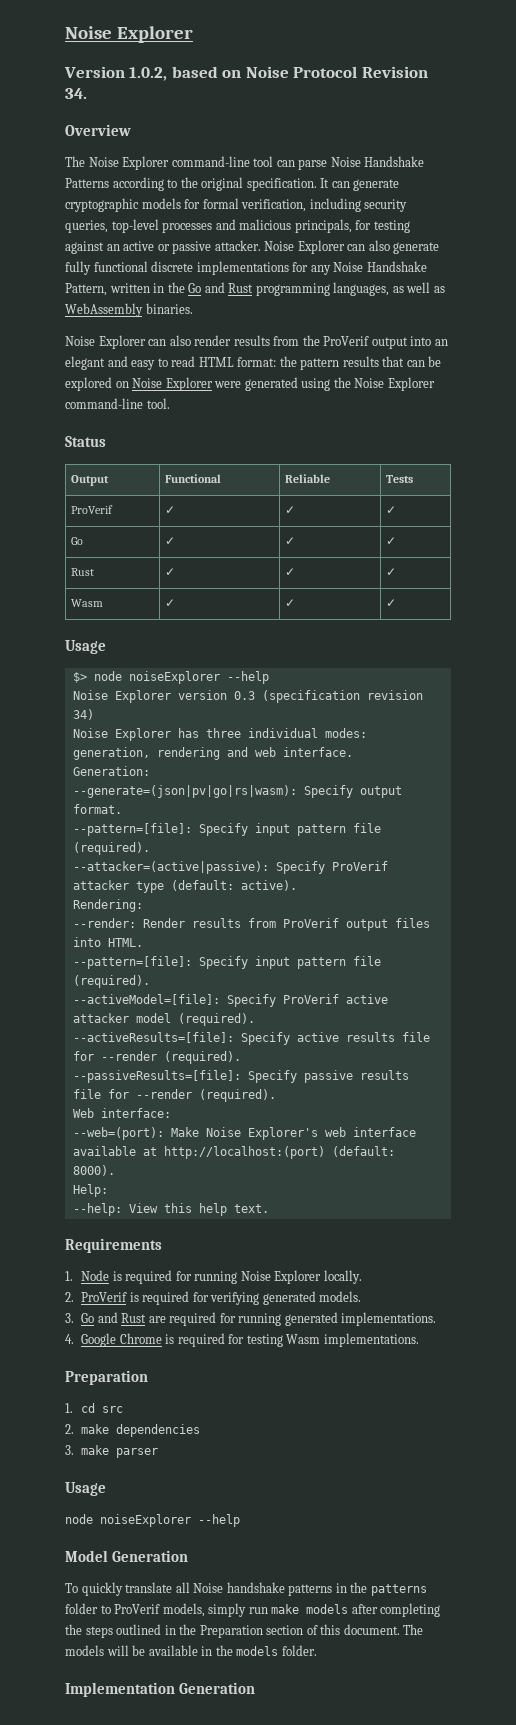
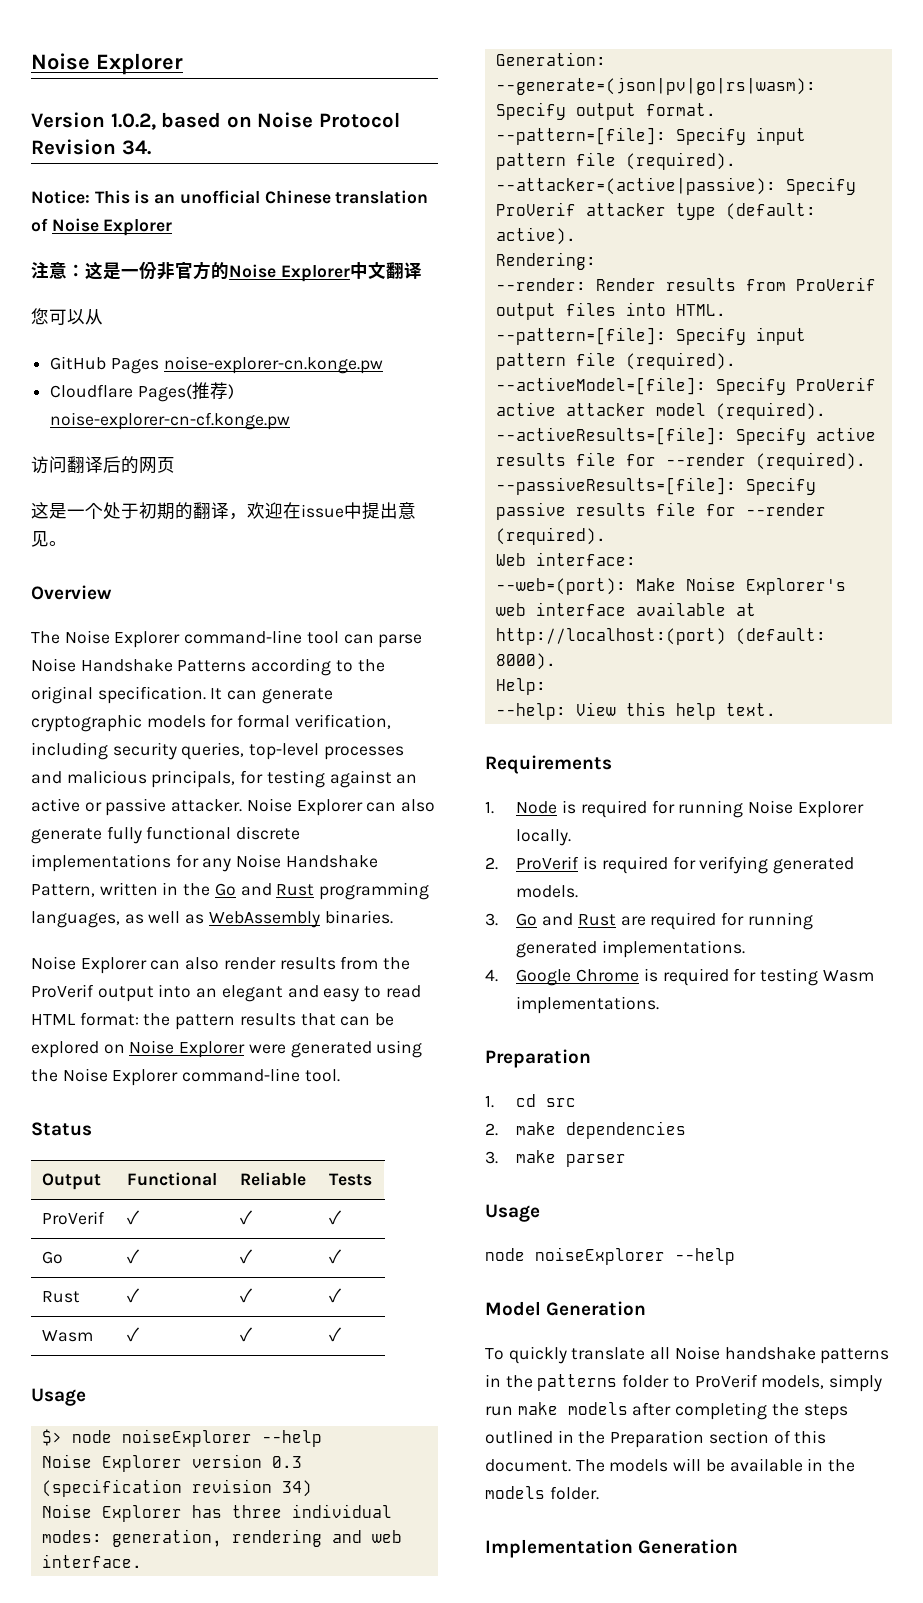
+ Notice: This is an unofficial Chinese translation of Noise Explorer
+ 注意：这是一份非官方的Noise Explorer中文翻译
+ 您可以从
+ GitHub Pages noise-explorer-cn.konge.pw
+ Cloudflare Pages(推荐) noise-explorer-cn-cf.konge.pw
+ 访问翻译后的网页
+ 这是一个处于初期的翻译，欢迎在issue中提出意见。

